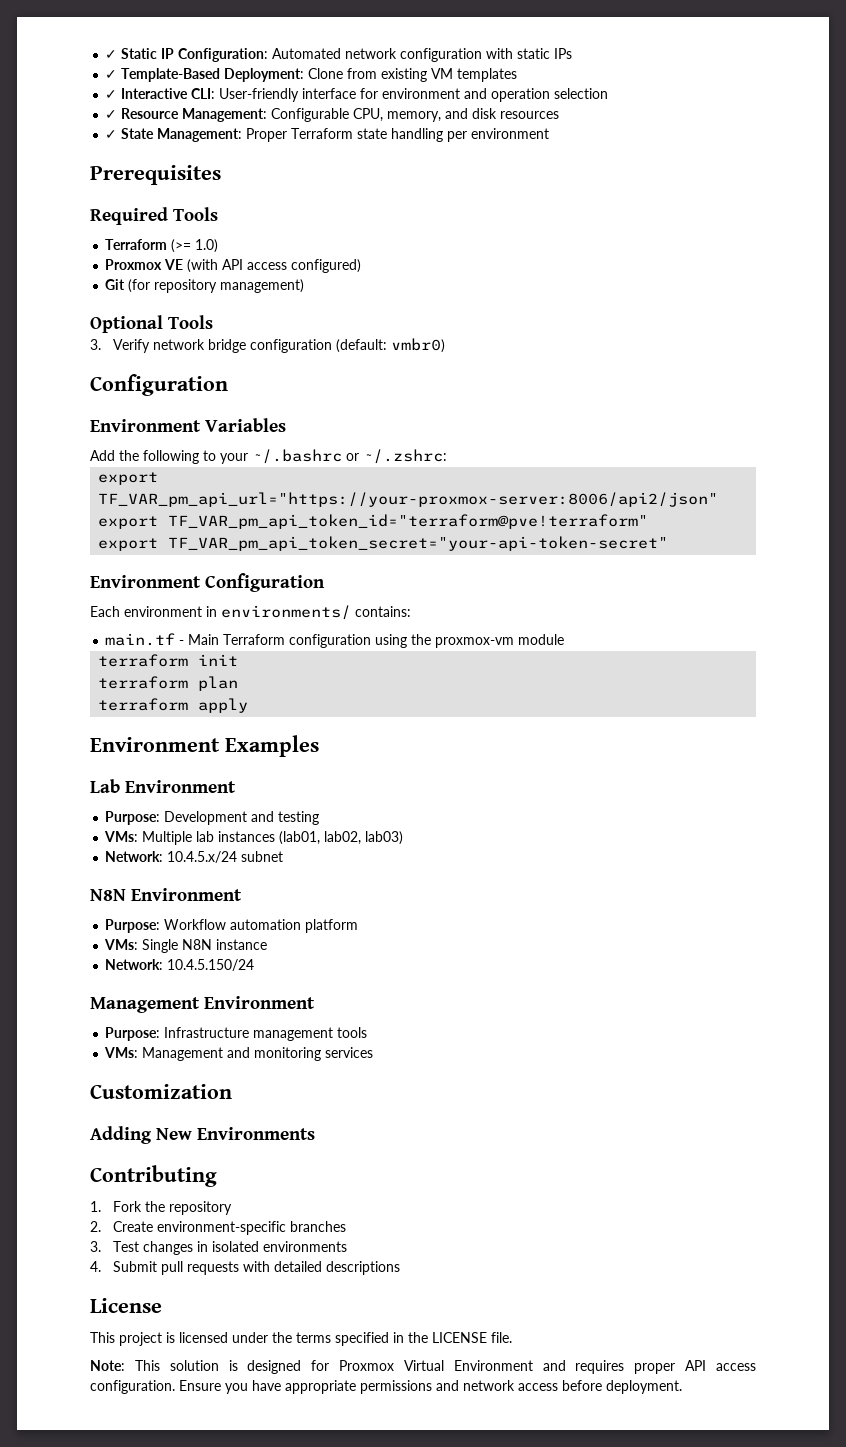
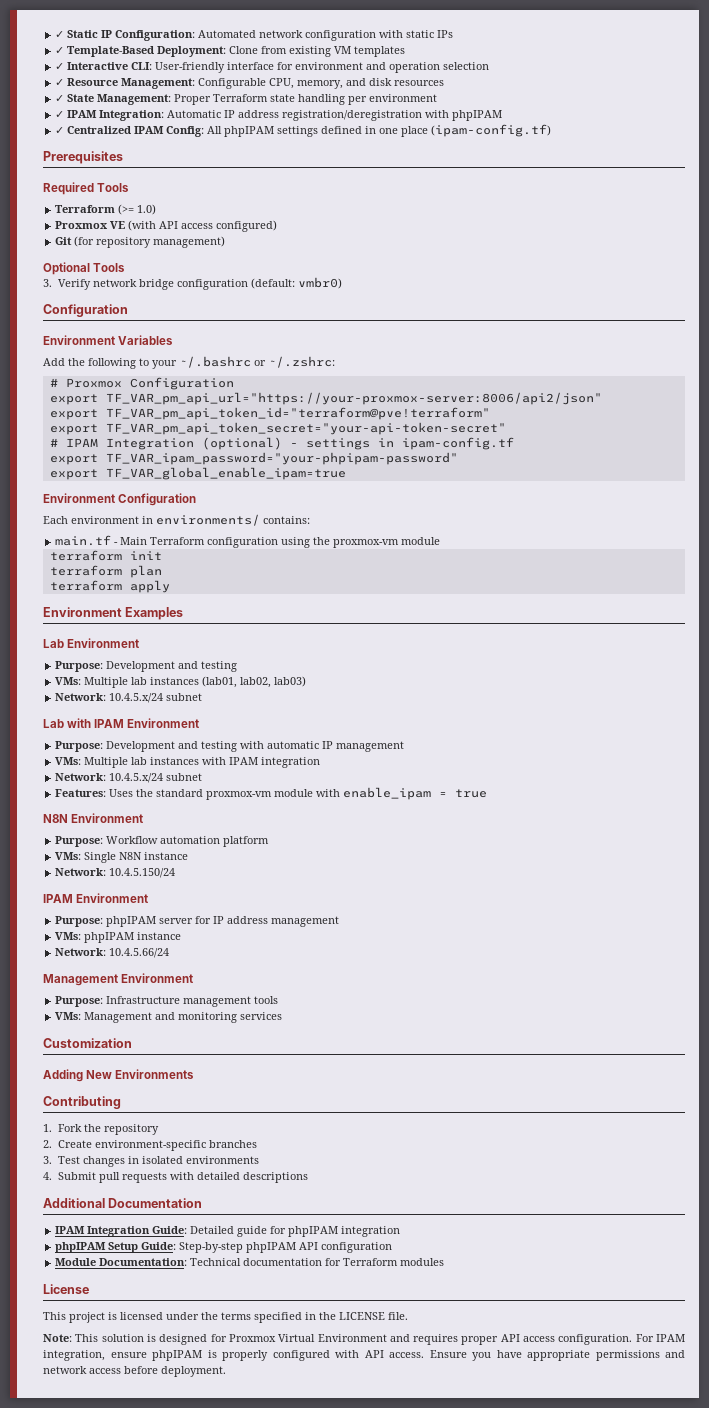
+ ✓ IPAM Integration: Automatic IP address registration/deregistration with phpIPAM
+ ✓ Centralized IPAM Config: All phpIPAM settings defined in one place (ipam-config.tf)
+ # Proxmox Configuration
+ # IPAM Integration (optional) - settings in ipam-config.tf
+ export TF_VAR_ipam_password="your-phpipam-password"
+ export TF_VAR_global_enable_ipam=true
+ Lab with IPAM Environment
+ Purpose: Development and testing with automatic IP management
+ VMs: Multiple lab instances with IPAM integration
+ Network: 10.4.5.x/24 subnet
+ Features: Uses the standard proxmox-vm module with enable_ipam = true
  Network: 10.4.5.150/24
+ IPAM Environment
+ Purpose: phpIPAM server for IP address management
+ VMs: phpIPAM instance
+ Network: 10.4.5.66/24
+ Additional Documentation
+ IPAM Integration Guide: Detailed guide for phpIPAM integration
+ phpIPAM Setup Guide: Step-by-step phpIPAM API configuration
+ Module Documentation: Technical documentation for Terraform modules
+ For IPAM integration, ensure phpIPAM is properly configured with API access.

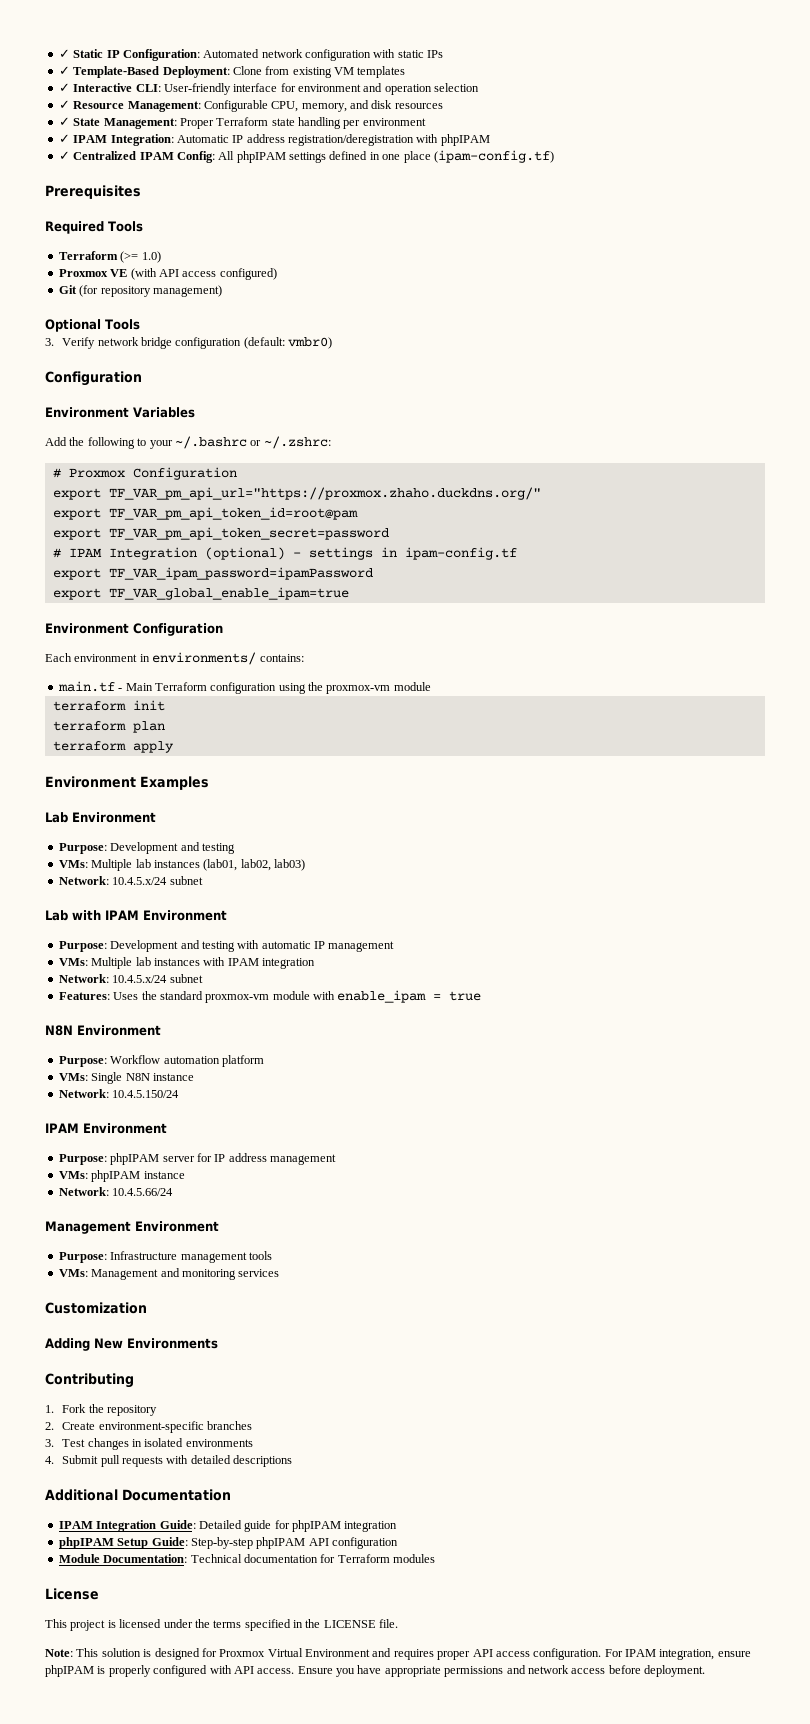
- export TF_VAR_pm_api_url="https://your-proxmox-server:8006/api2/json"
- export TF_VAR_pm_api_token_id="terraform@pve!terraform"
- export TF_VAR_pm_api_token_secret="your-api-token-secret"
+ export TF_VAR_pm_api_url="https://proxmox.zhaho.duckdns.org/"
+ export TF_VAR_pm_api_token_id=root@pam
+ export TF_VAR_pm_api_token_secret=password
- export TF_VAR_ipam_password="your-phpipam-password"
+ export TF_VAR_ipam_password=ipamPassword

